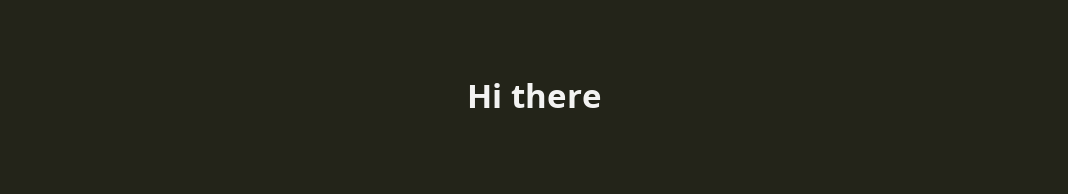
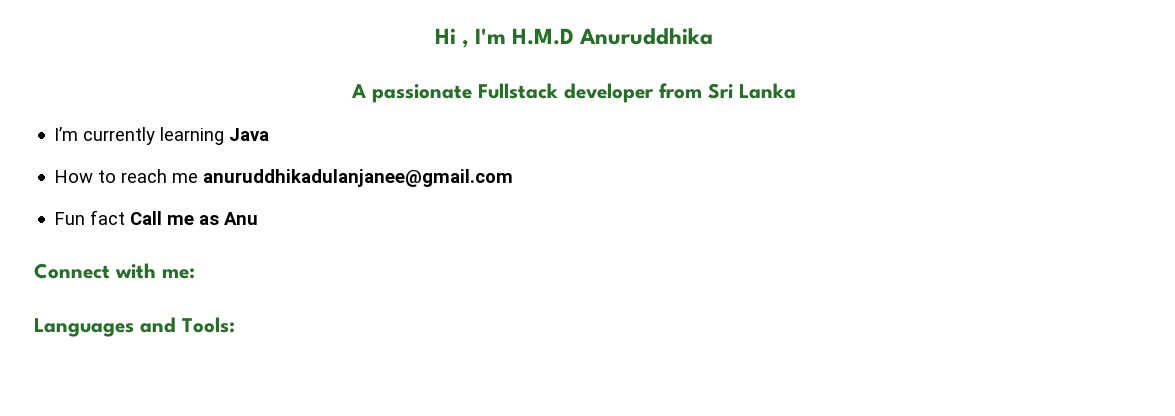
- Hi there
+ Hi , I'm H.M.D Anuruddhika
+ A passionate Fullstack developer from Sri Lanka
+ I’m currently learning Java
+ How to reach me anuruddhikadulanjanee@gmail.com
+ Fun fact Call me as Anu
+ Connect with me:
+ Languages and Tools:

